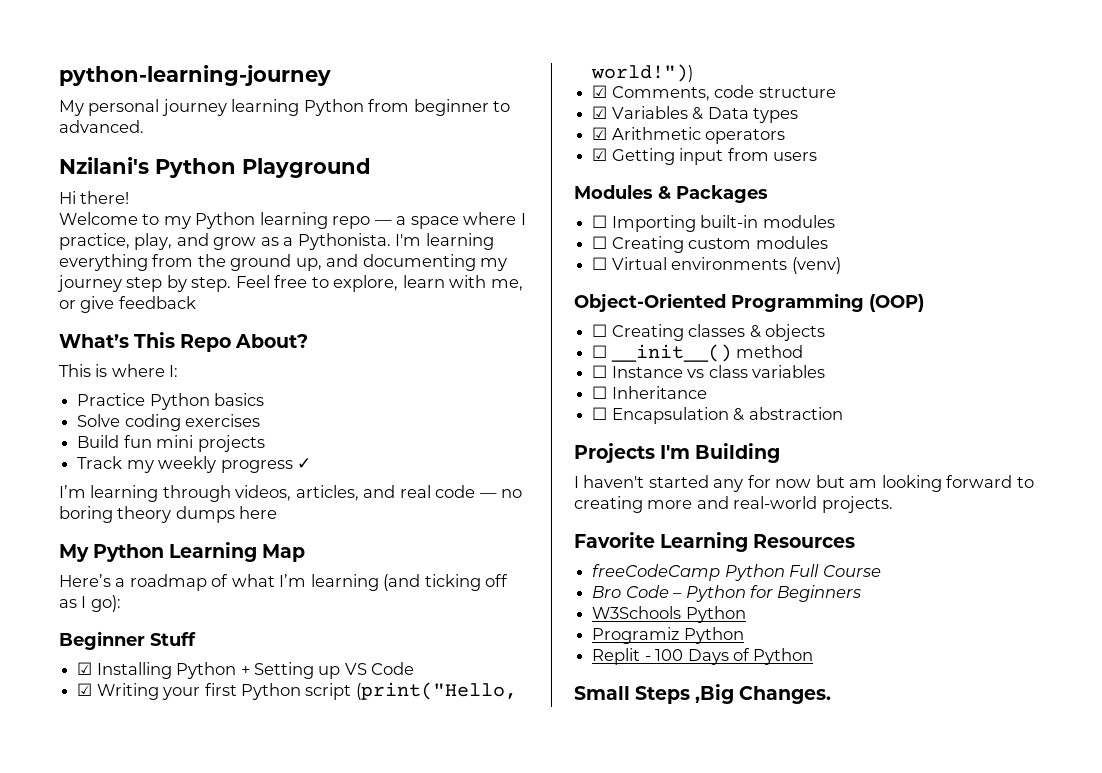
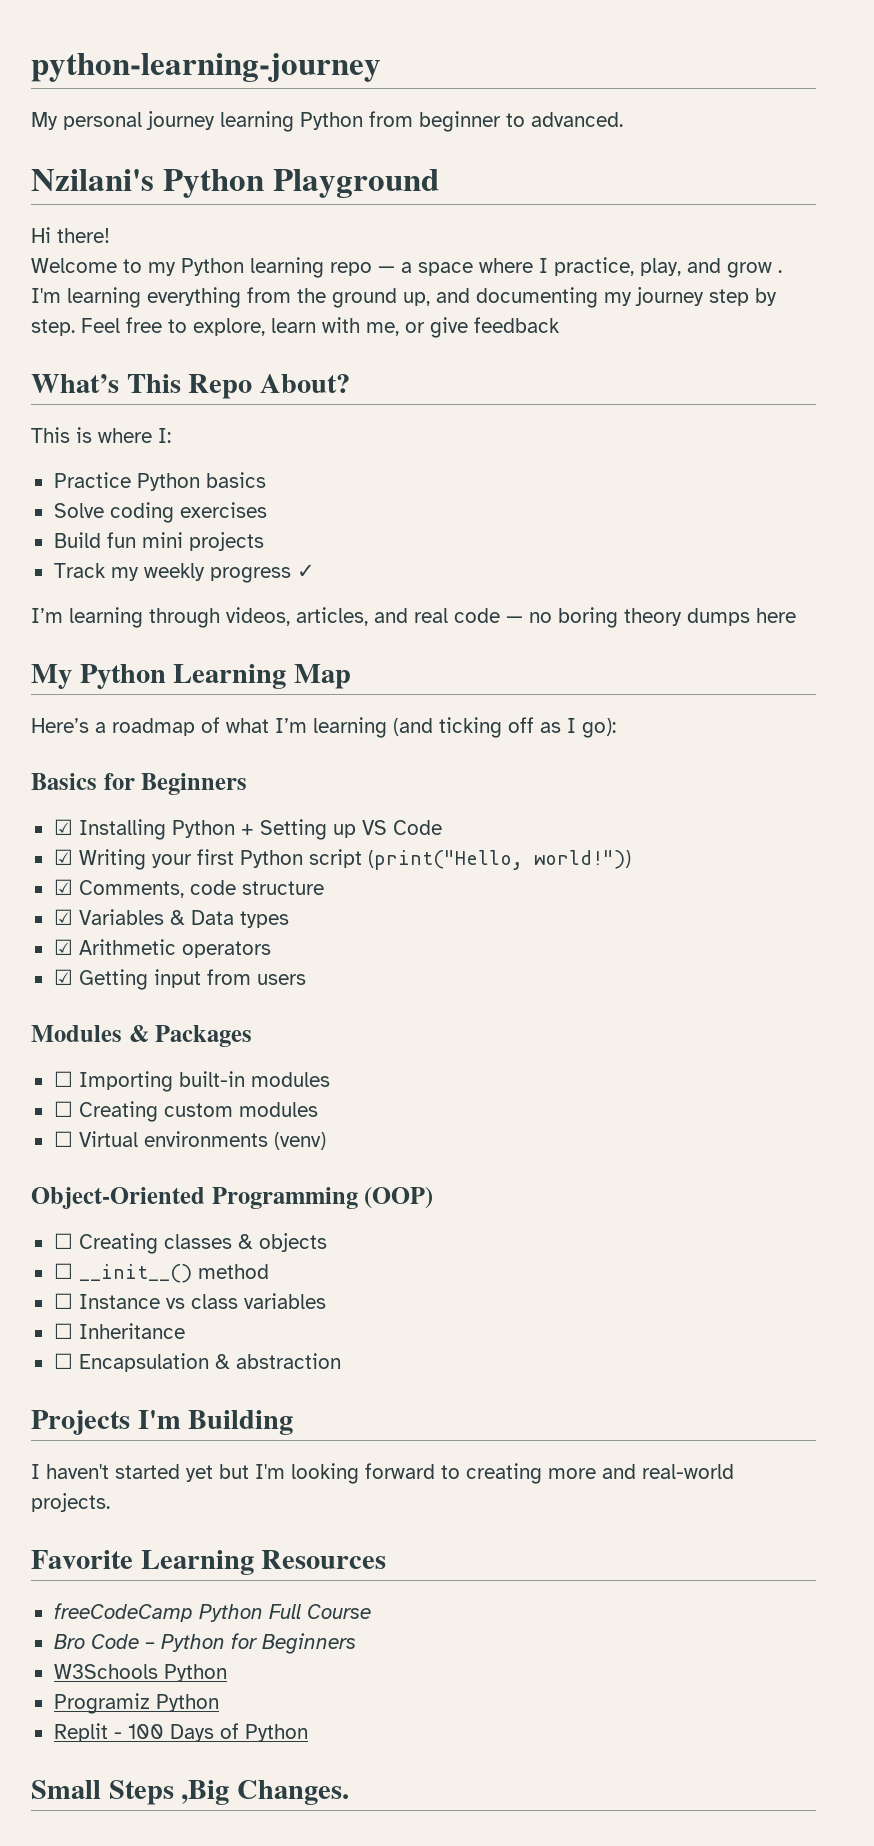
- Welcome to my Python learning repo — a space where I practice, play, and grow as a Pythonista.
+ Welcome to my Python learning repo — a space where I practice, play, and grow .
- Beginner Stuff
+ Basics for Beginners
- I haven't started any for now but am looking forward to creating more and real-world projects.
+ I haven't started yet but I'm looking forward to creating more and real-world projects.

